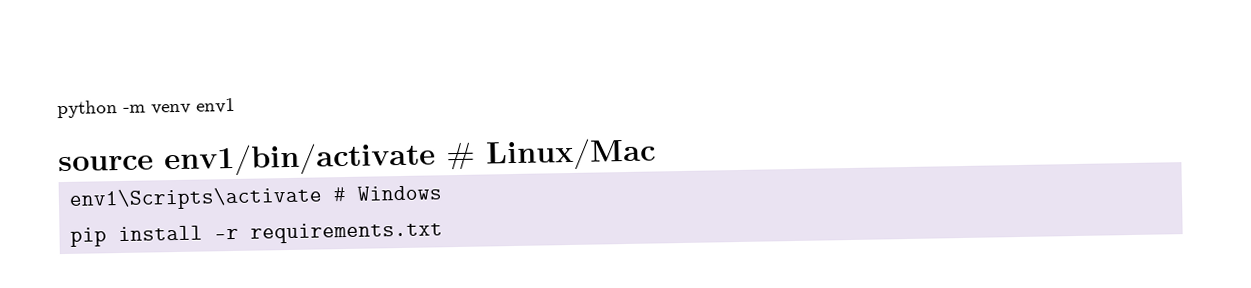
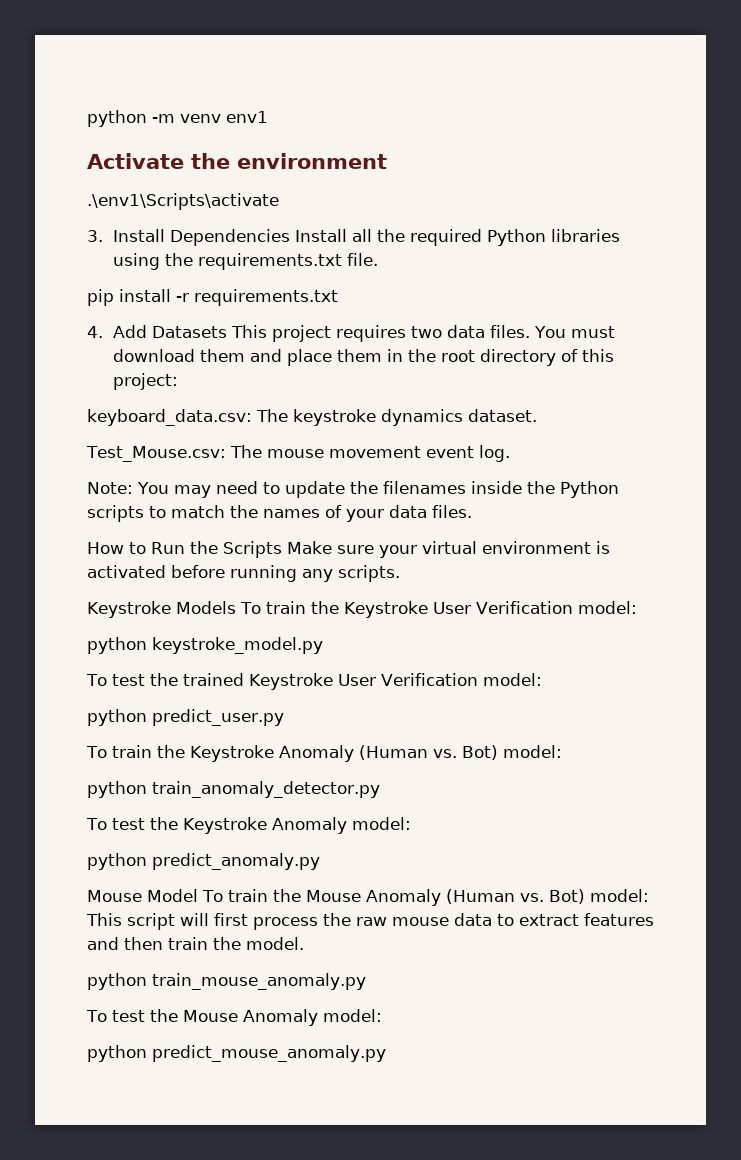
- source env1/bin/activate # Linux/Mac
- env1\Scripts\activate # Windows
+ Activate the environment
+ .\env1\Scripts\activate
+ 3. Install Dependencies Install all the required Python libraries using the requirements.txt file.
  pip install -r requirements.txt
+ 4. Add Datasets This project requires two data files. You must download them and place them in the root directory of this project:
+ keyboard_data.csv: The keystroke dynamics dataset.
+ Test_Mouse.csv: The mouse movement event log.
+ Note: You may need to update the filenames inside the Python scripts to match the names of your data files.
+ How to Run the Scripts Make sure your virtual environment is activated before running any scripts.
+ Keystroke Models To train the Keystroke User Verification model:
+ python keystroke_model.py
+ To test the trained Keystroke User Verification model:
+ python predict_user.py
+ To train the Keystroke Anomaly (Human vs. Bot) model:
+ python train_anomaly_detector.py
+ To test the Keystroke Anomaly model:
+ python predict_anomaly.py
+ Mouse Model To train the Mouse Anomaly (Human vs. Bot) model: This script will first process the raw mouse data to extract features and then train the model.
+ python train_mouse_anomaly.py
+ To test the Mouse Anomaly model:
+ python predict_mouse_anomaly.py

